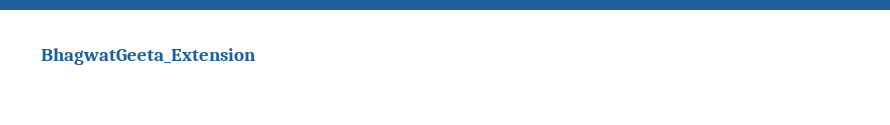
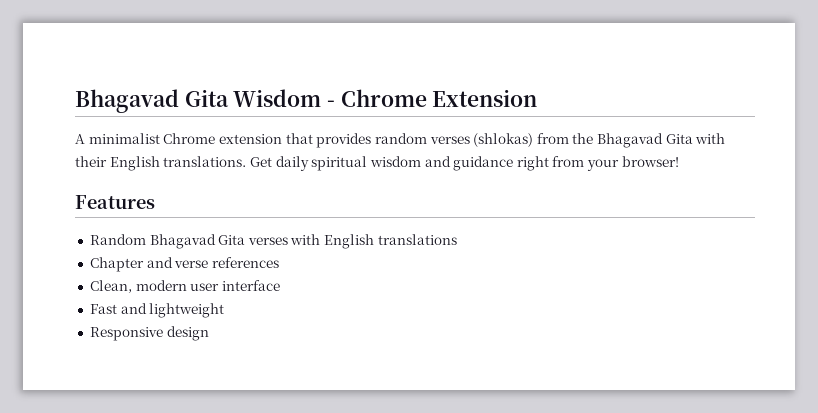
- BhagwatGeeta_Extension
+ Bhagavad Gita Wisdom - Chrome Extension
+ A minimalist Chrome extension that provides random verses (shlokas) from the Bhagavad Gita with their English translations. Get daily spiritual wisdom and guidance right from your browser!
+ Features
+ Random Bhagavad Gita verses with English translations
+ Chapter and verse references
+ Clean, modern user interface
+ Fast and lightweight
+ Responsive design

